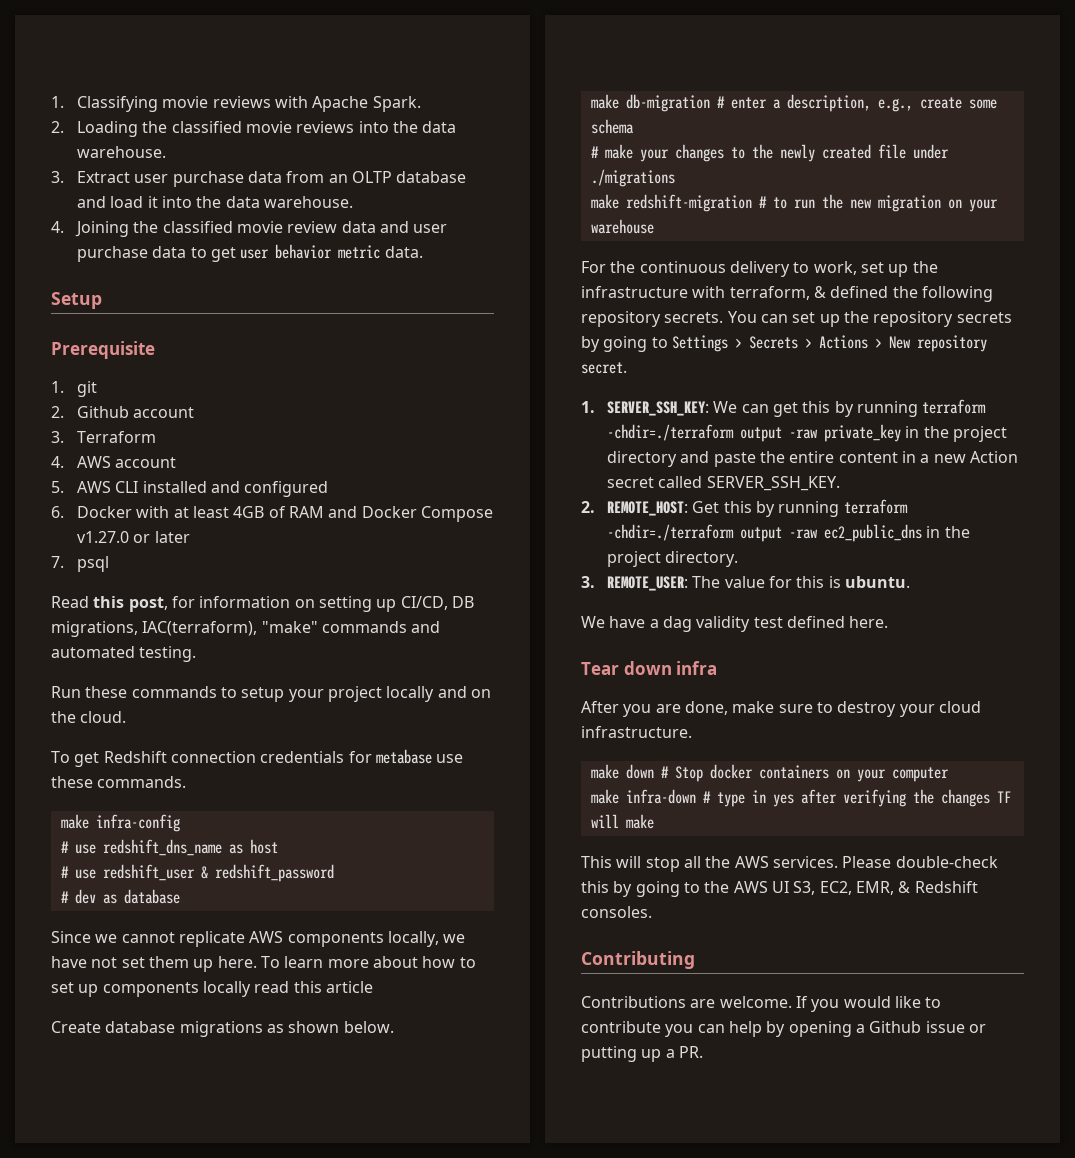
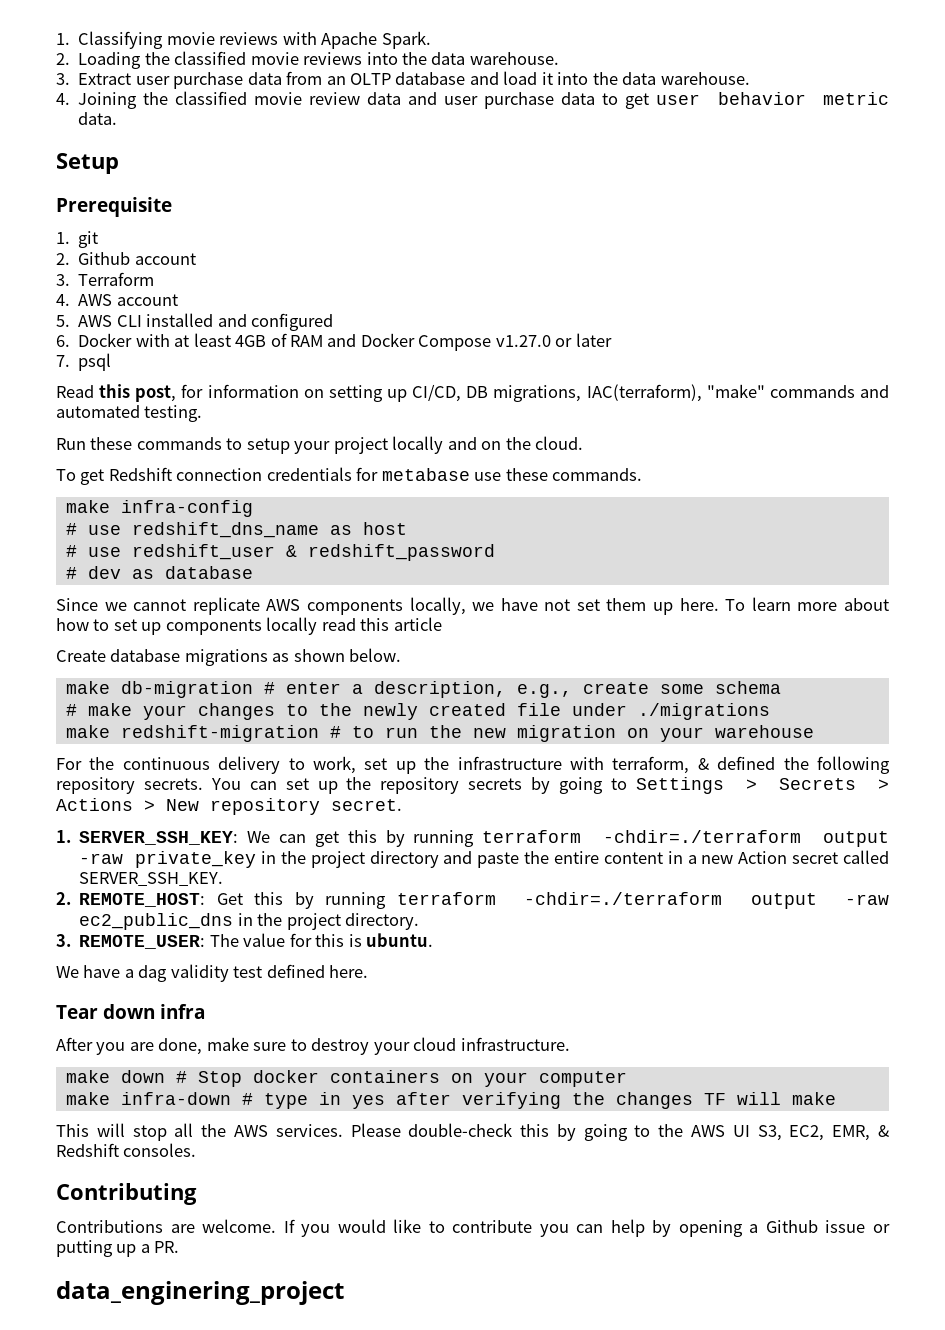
+ data_enginering_project

